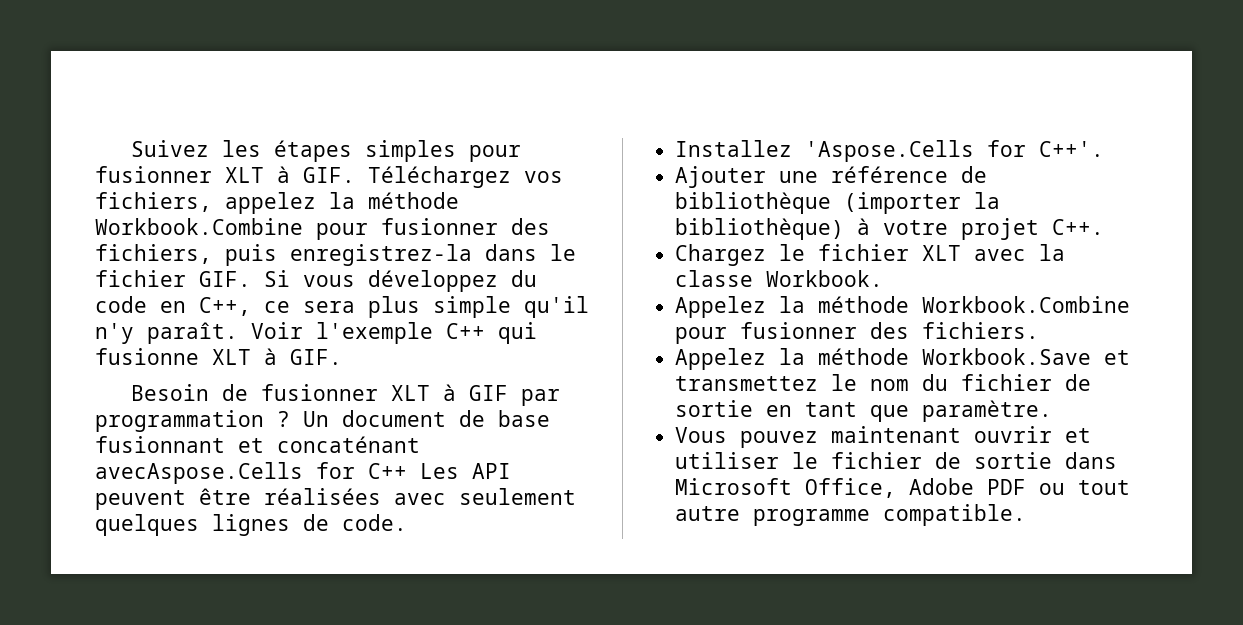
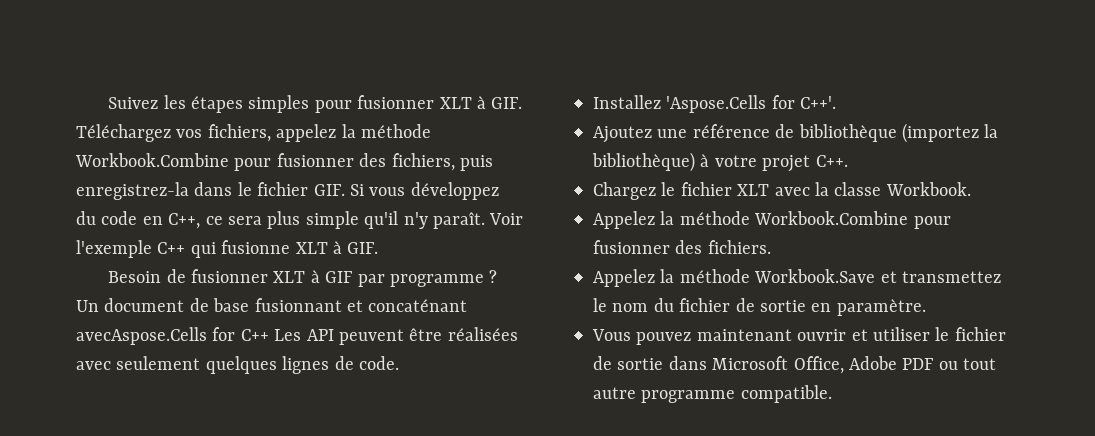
- Besoin de fusionner XLT à GIF par programmation ?
+ Besoin de fusionner XLT à GIF par programme ?
- Ajouter une référence de bibliothèque (importer la bibliothèque) à votre projet C++.
+ Ajoutez une référence de bibliothèque (importez la bibliothèque) à votre projet C++.
- Appelez la méthode Workbook.Save et transmettez le nom du fichier de sortie en tant que paramètre.
+ Appelez la méthode Workbook.Save et transmettez le nom du fichier de sortie en paramètre.

